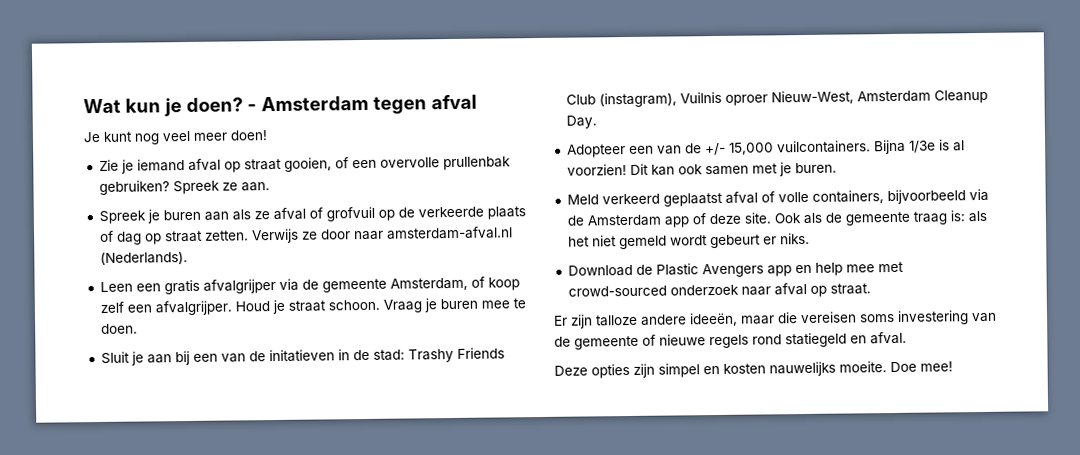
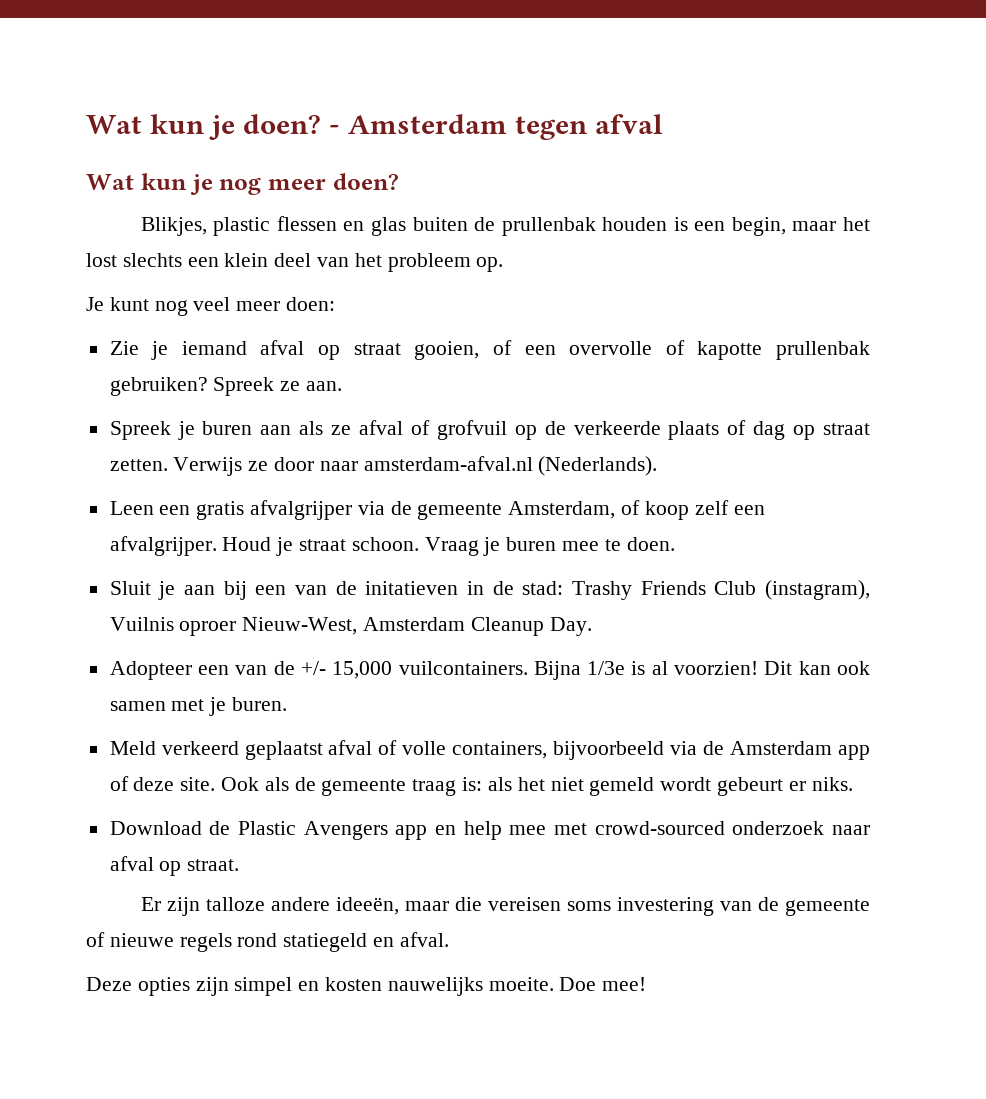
+ Wat kun je nog meer doen?
+ Blikjes, plastic flessen en glas buiten de prullenbak houden is een begin, maar het lost slechts een klein deel van het probleem op.
- Je kunt nog veel meer doen!
+ Je kunt nog veel meer doen:
- Zie je iemand afval op straat gooien, of een overvolle prullenbak gebruiken?
+ Zie je iemand afval op straat gooien, of een overvolle of kapotte prullenbak gebruiken?

